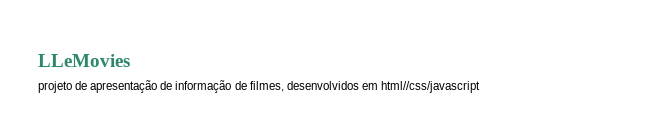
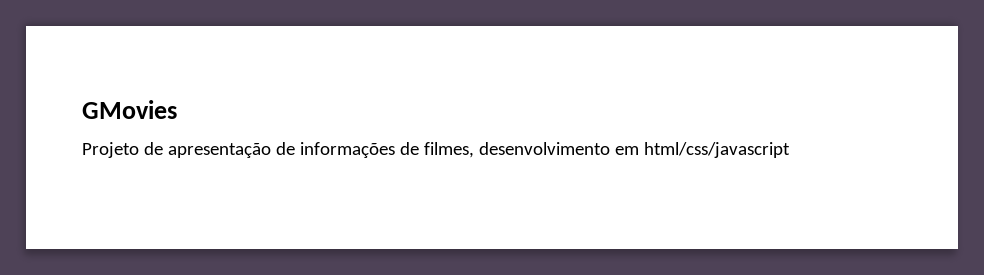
- LLeMovies
- projeto de apresentação de informação de filmes, desenvolvidos em html//css/javascript
+ GMovies
+ Projeto de apresentação de informações de filmes, desenvolvimento em html/css/javascript

